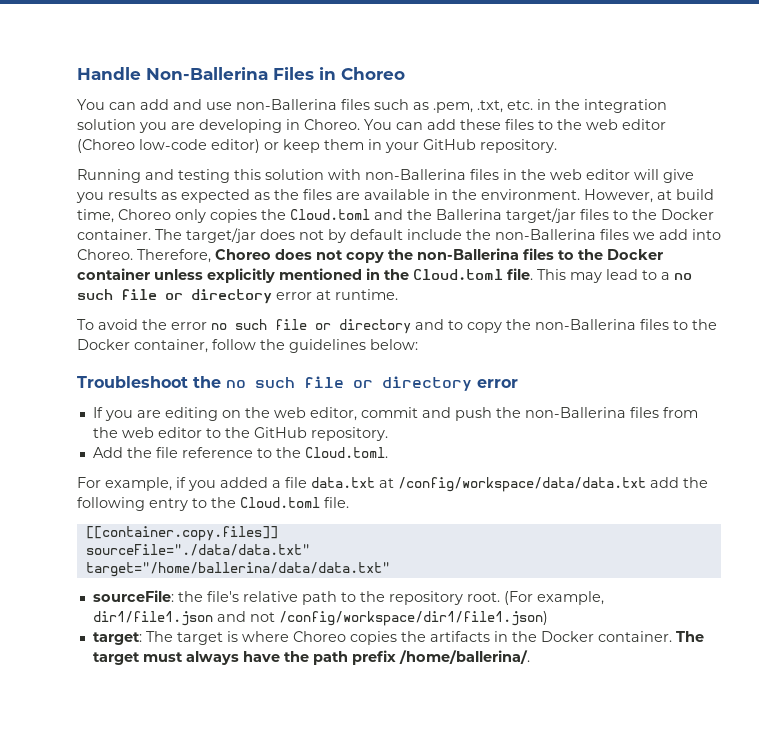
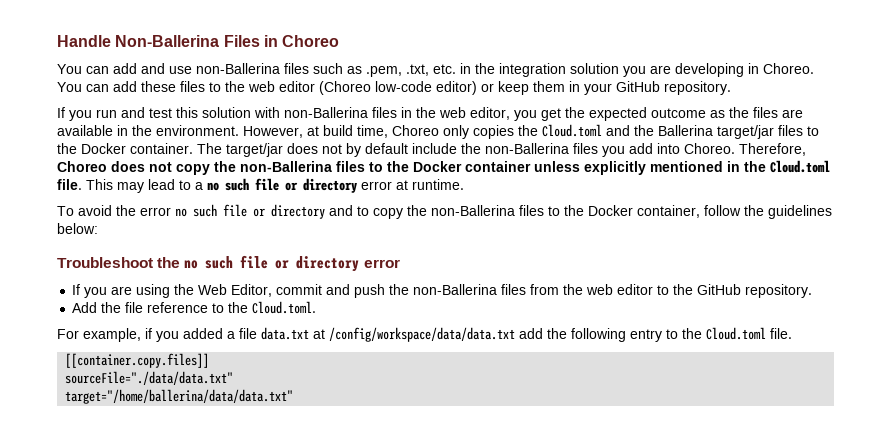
- Running and testing this solution with non-Ballerina files in the web editor will give you results as expected as the files are available in the environment.
+ If you run and test this solution with non-Ballerina files in the web editor, you get the expected outcome as the files are available in the environment.
- The target/jar does not by default include the non-Ballerina files we add into Choreo.
+ The target/jar does not by default include the non-Ballerina files you add into Choreo.
- If you are editing on the web editor, commit and push the non-Ballerina files from the web editor to the GitHub repository.
+ If you are using the Web Editor, commit and push the non-Ballerina files from the web editor to the GitHub repository.
- sourceFile: the file's relative path to the repository root. (For example, dir1/file1.json and not /config/workspace/dir1/file1.json)
- target: The target is where Choreo copies the artifacts in the Docker container. The target must always have the path prefix /home/ballerina/.

